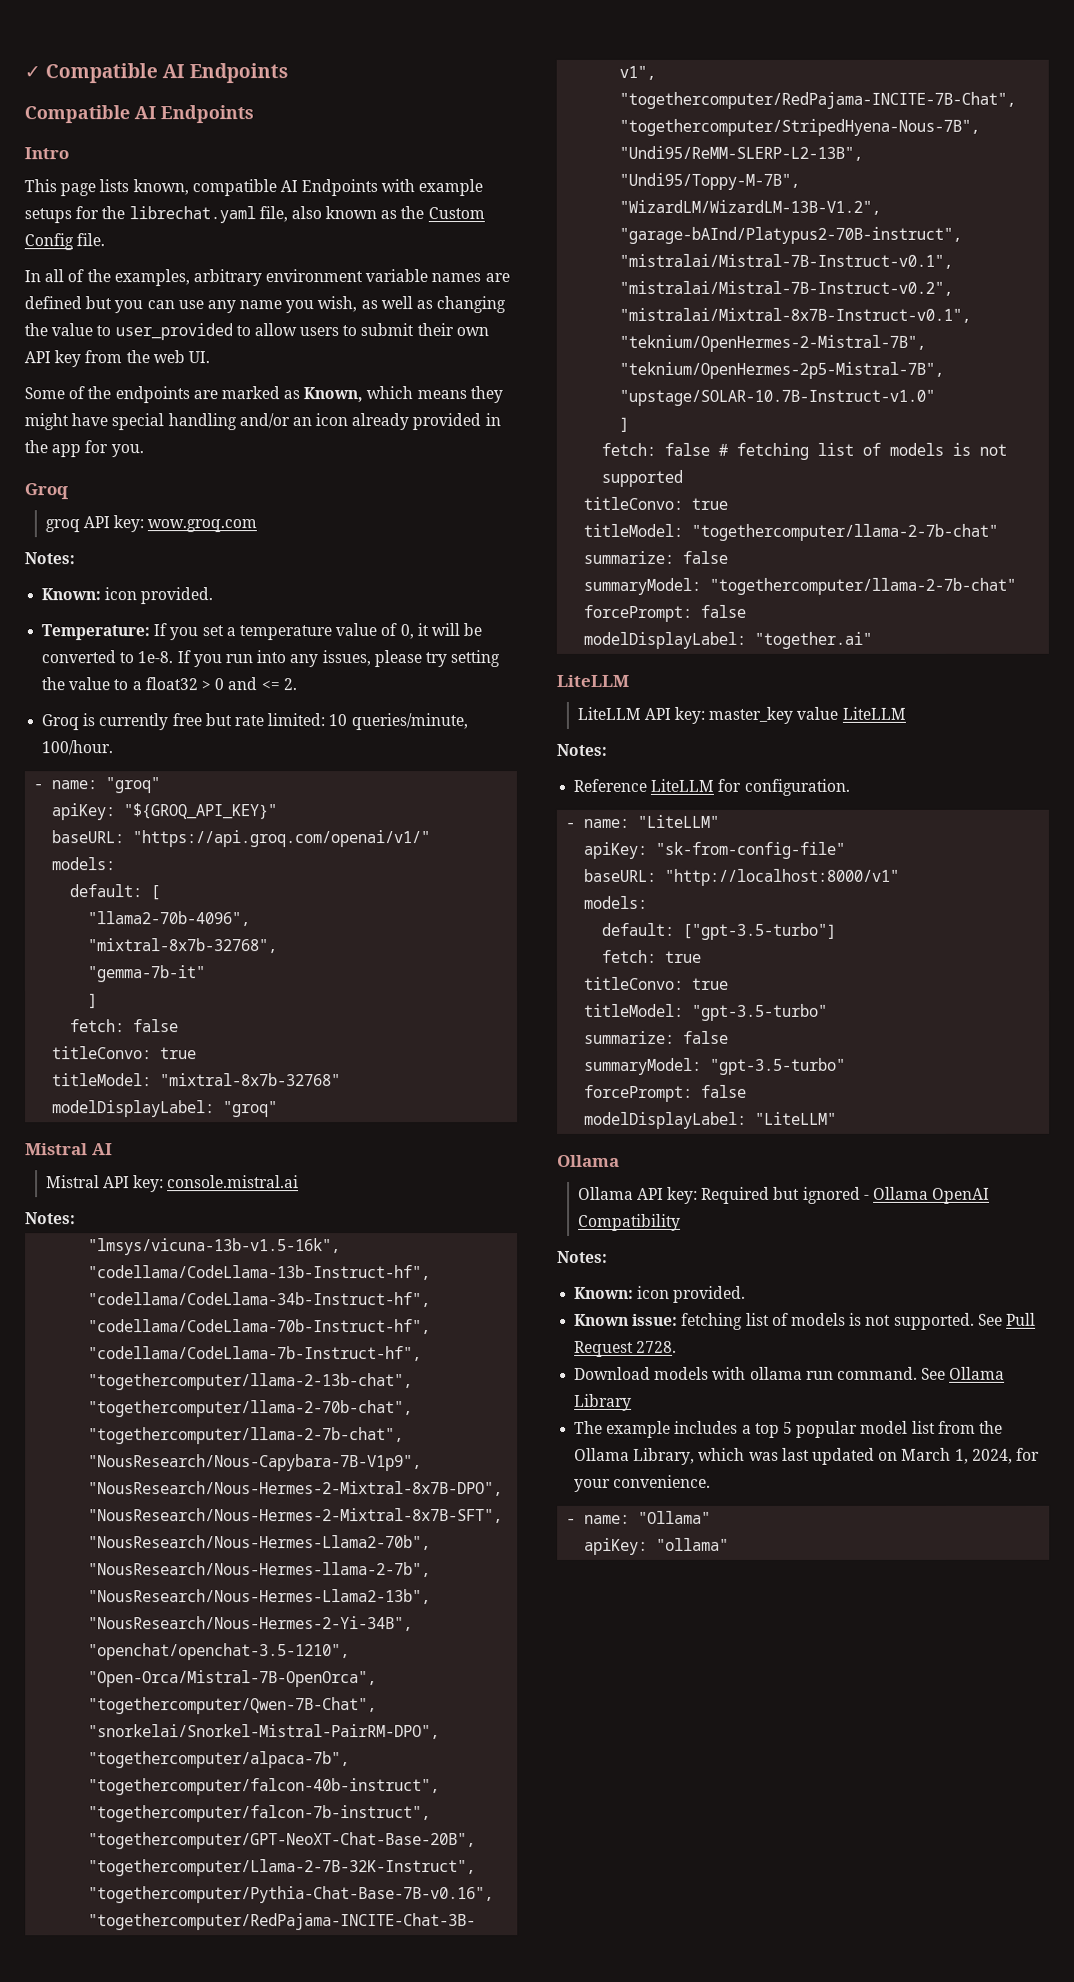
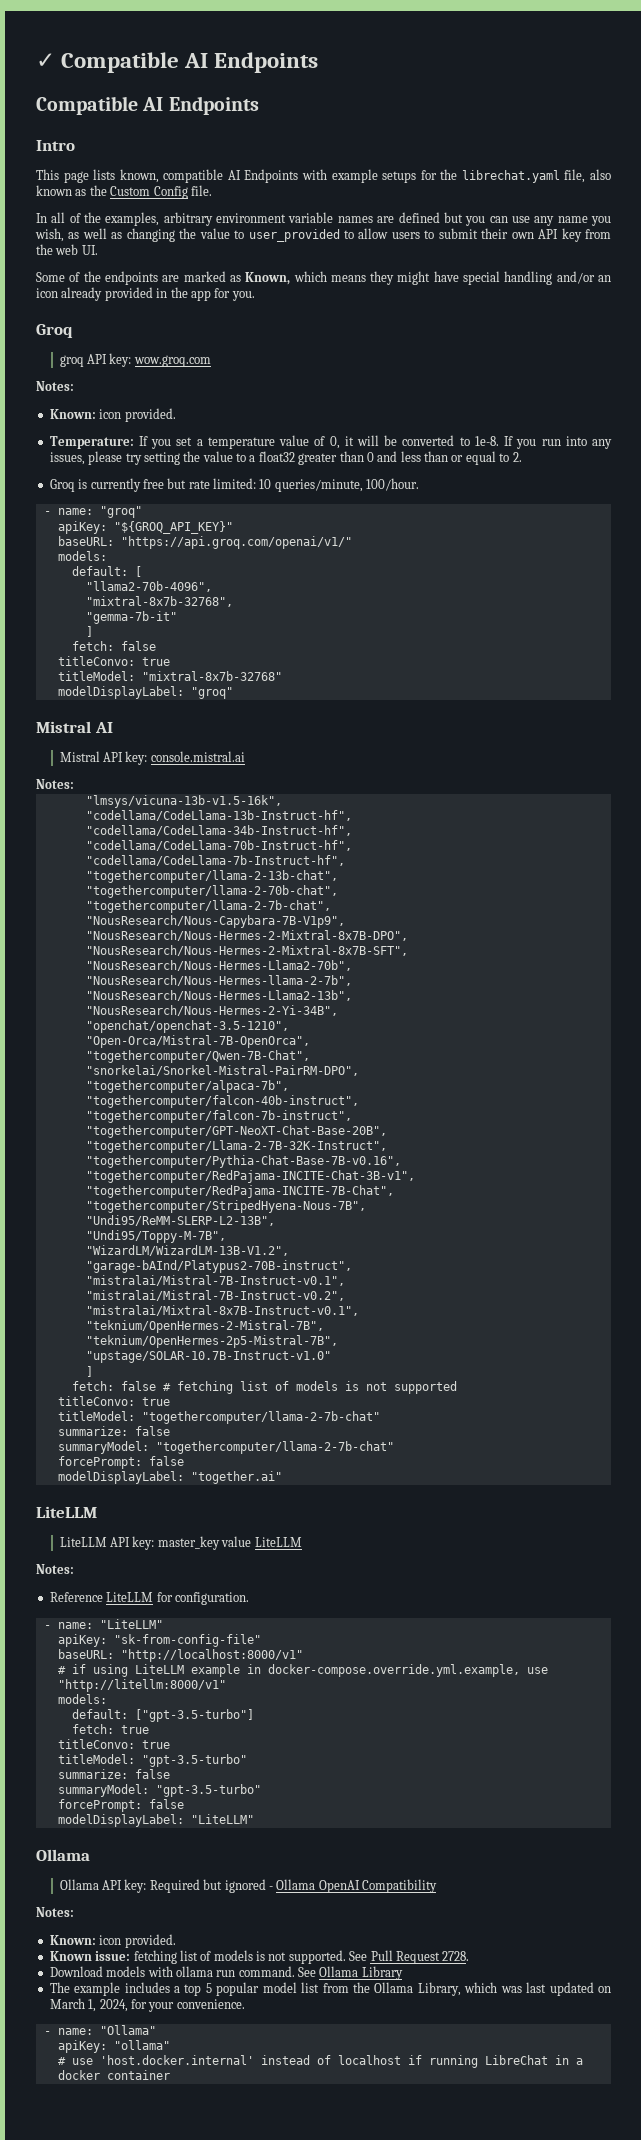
- If you run into any issues, please try setting the value to a float32 > 0 and <= 2.
+ If you run into any issues, please try setting the value to a float32 greater than 0 and less than or equal to 2.
+ # if using LiteLLM example in docker-compose.override.yml.example, use "http://litellm:8000/v1"
+ # use 'host.docker.internal' instead of localhost if running LibreChat in a docker container

